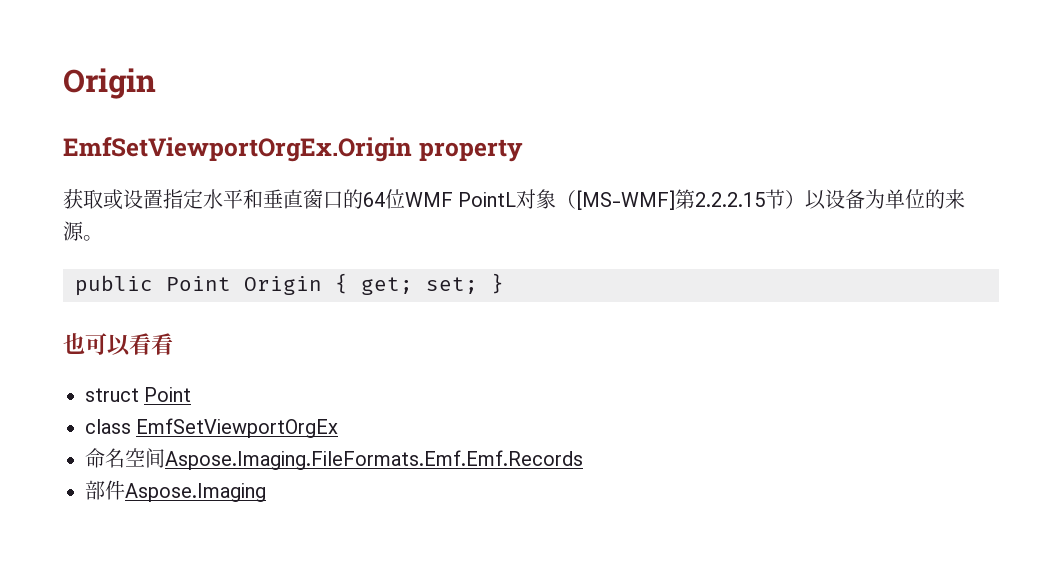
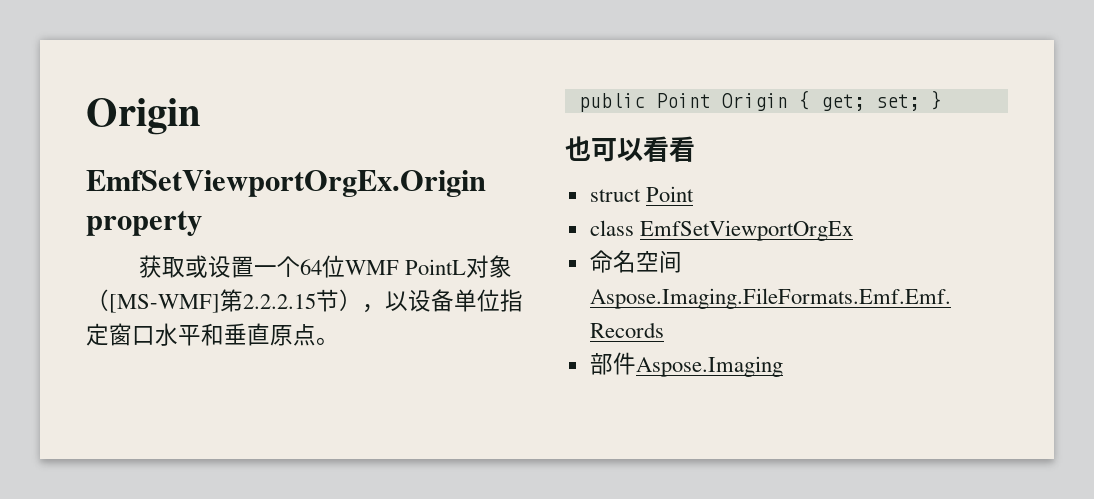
- 获取或设置指定水平和垂直窗口的64位WMF PointL对象（[MS-WMF]第2.2.2.15节）以设备为单位的来源。
+ 获取或设置一个64位WMF PointL对象（[MS-WMF]第2.2.2.15节），以设备单位指定窗口水平和垂直原点。

